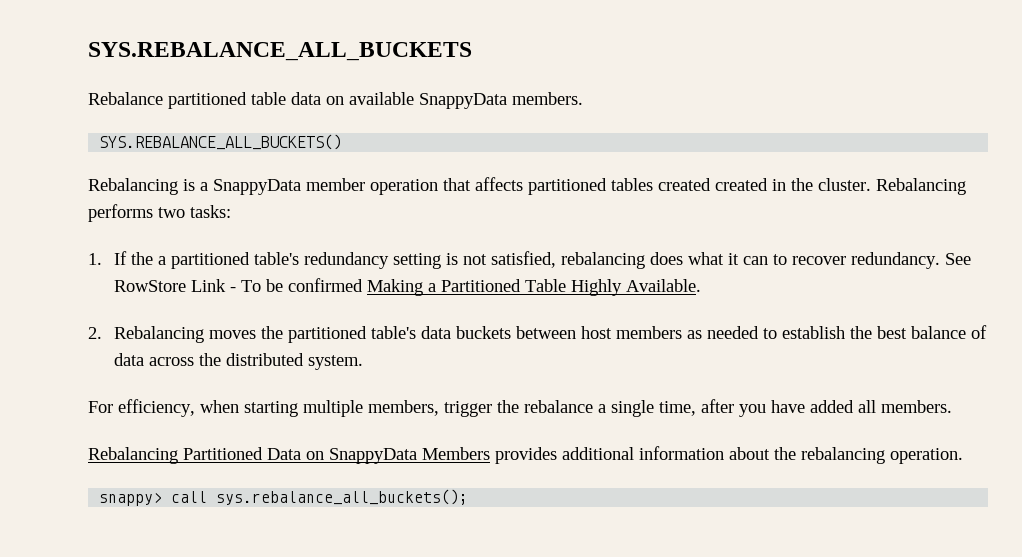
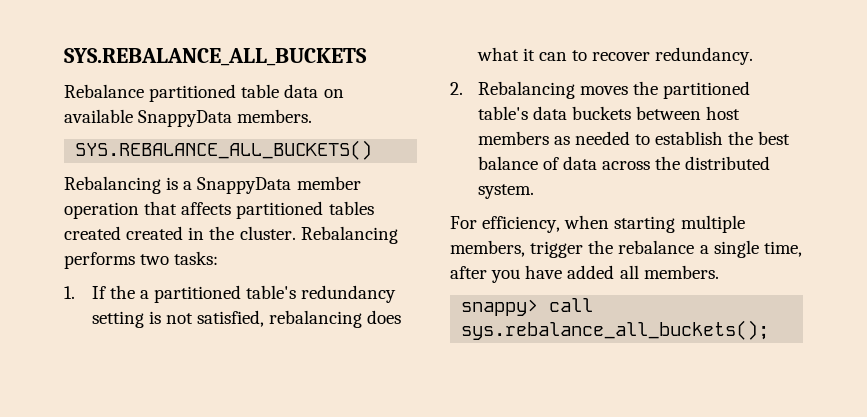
- See RowStore Link - To be confirmed Making a Partitioned Table Highly Available.
- Rebalancing Partitioned Data on SnappyData Members provides additional information about the rebalancing operation.

